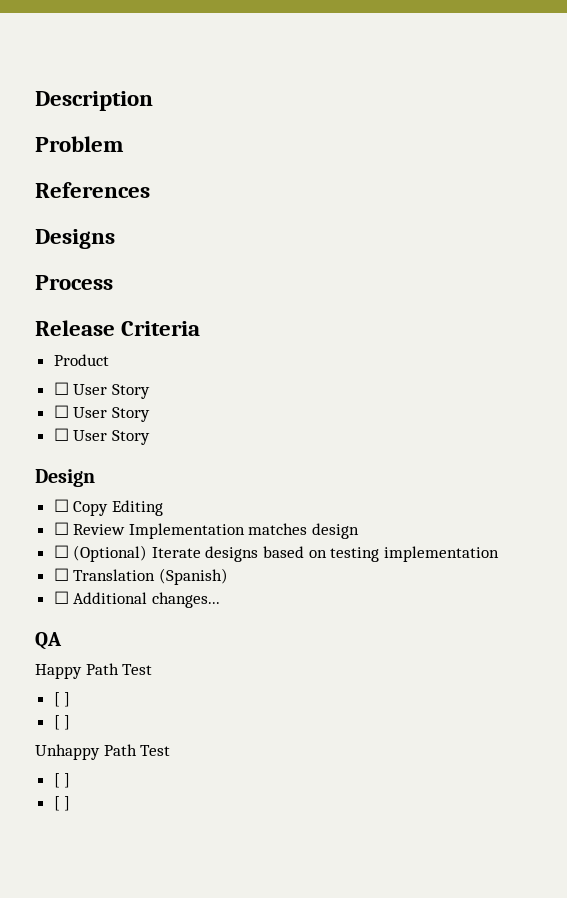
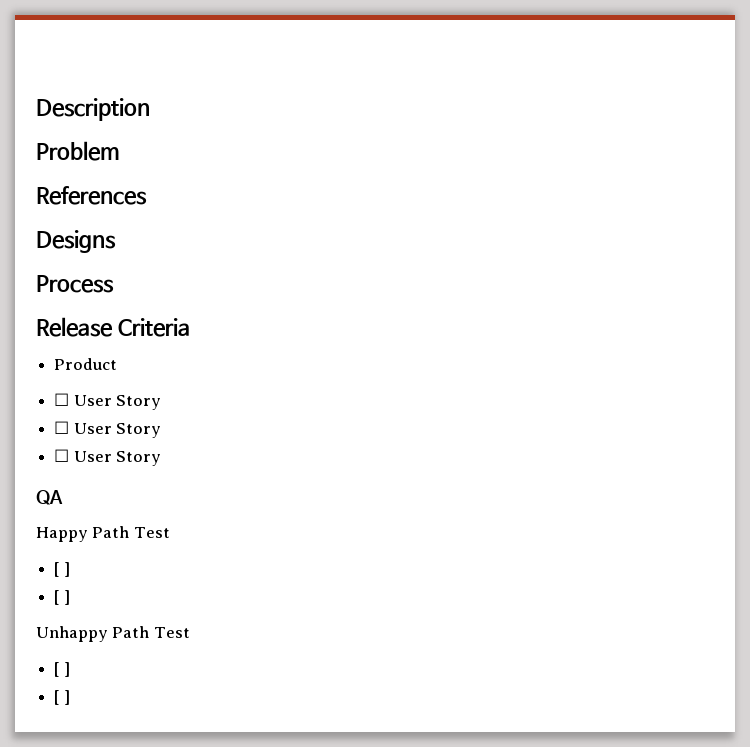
- Design
- ☐ Copy Editing
- ☐ Review Implementation matches design
- ☐ (Optional) Iterate designs based on testing implementation
- ☐ Translation (Spanish)
- ☐ Additional changes...

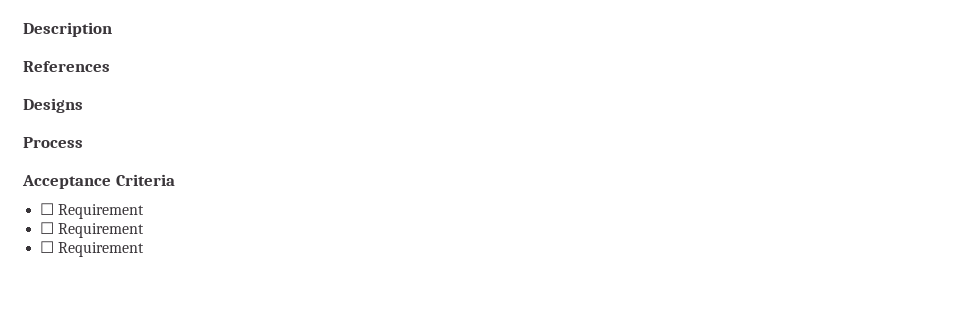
- Problem
- Release Criteria
- Product
- ☐ User Story
- ☐ User Story
- ☐ User Story
- QA
- Happy Path Test
- [ ]
- [ ]
- Unhappy Path Test
- [ ]
- [ ]
+ Acceptance Criteria
+ ☐ Requirement
+ ☐ Requirement
+ ☐ Requirement

